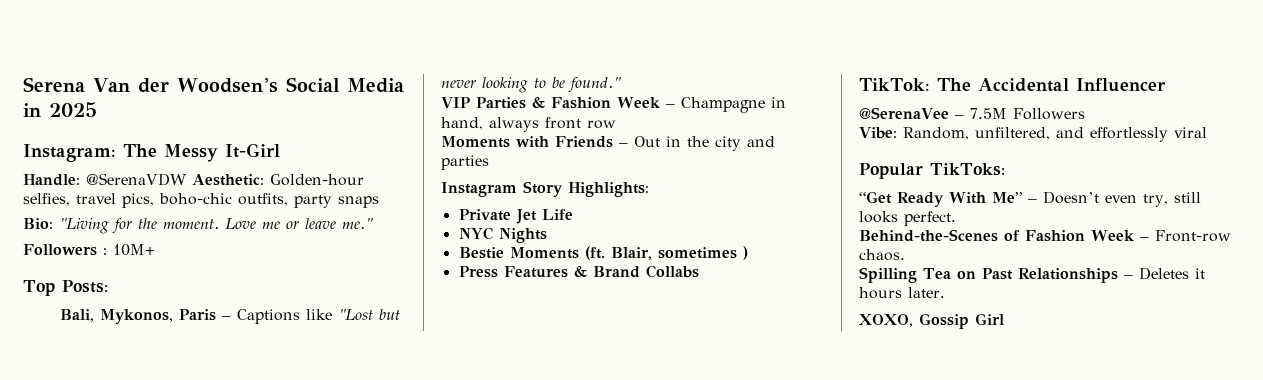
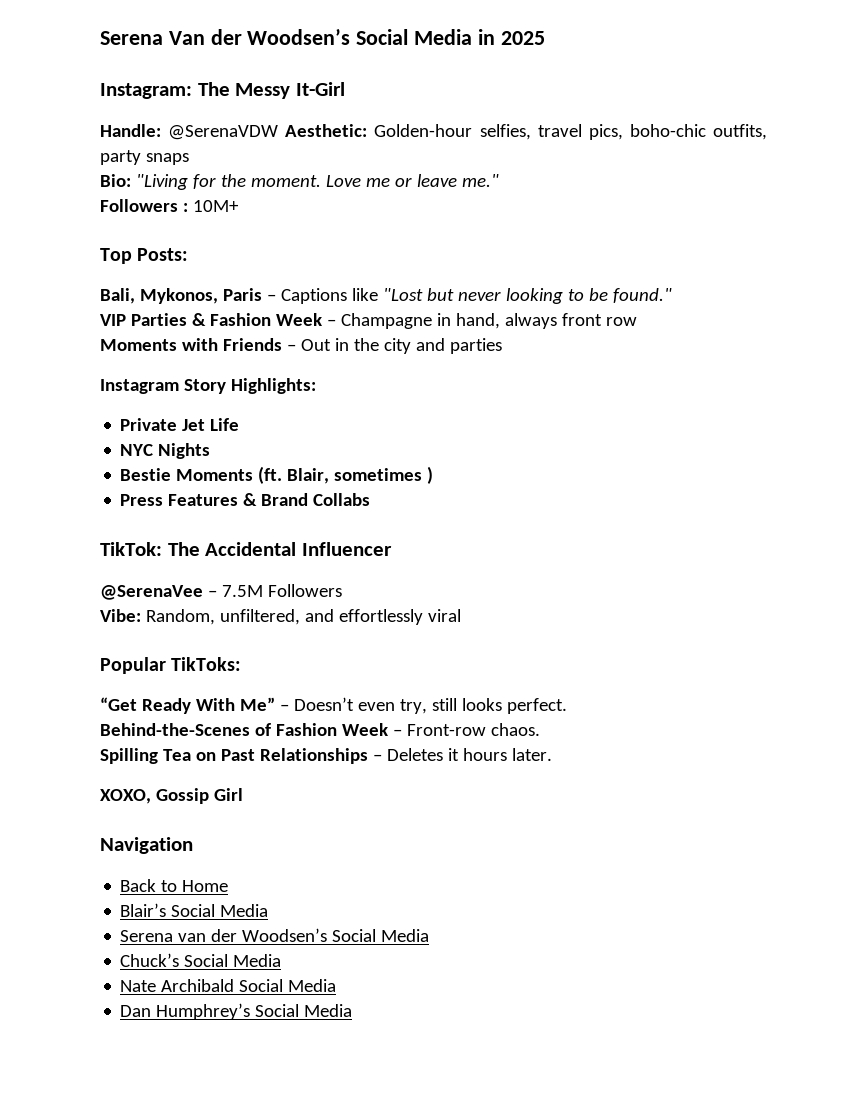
+ Navigation
+ Back to Home
+ Blair’s Social Media
+ Serena van der Woodsen’s Social Media
+ Chuck’s Social Media
+ Nate Archibald Social Media
+ Dan Humphrey’s Social Media

